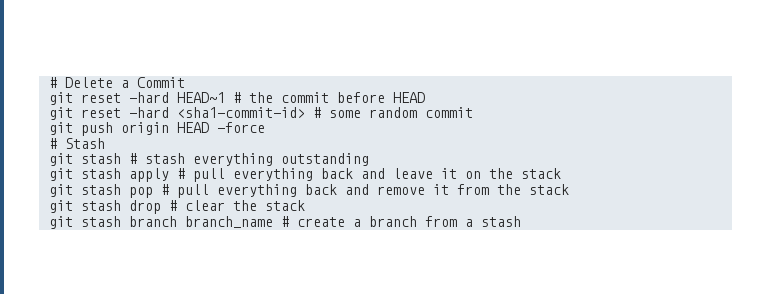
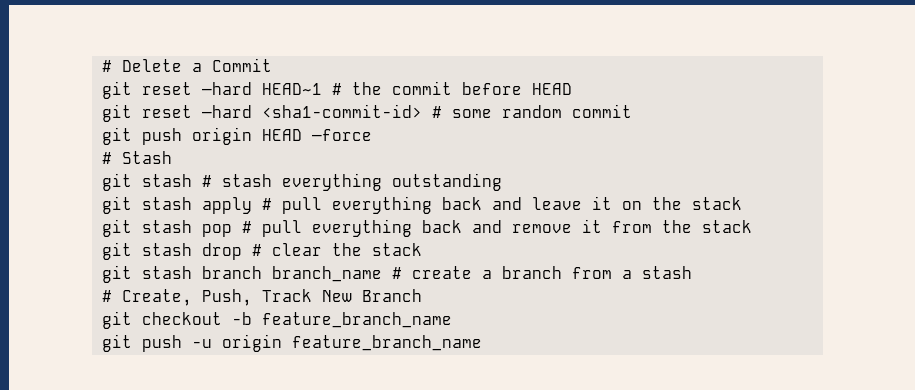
+ # Create, Push, Track New Branch
+ git checkout -b feature_branch_name
+ git push -u origin feature_branch_name

